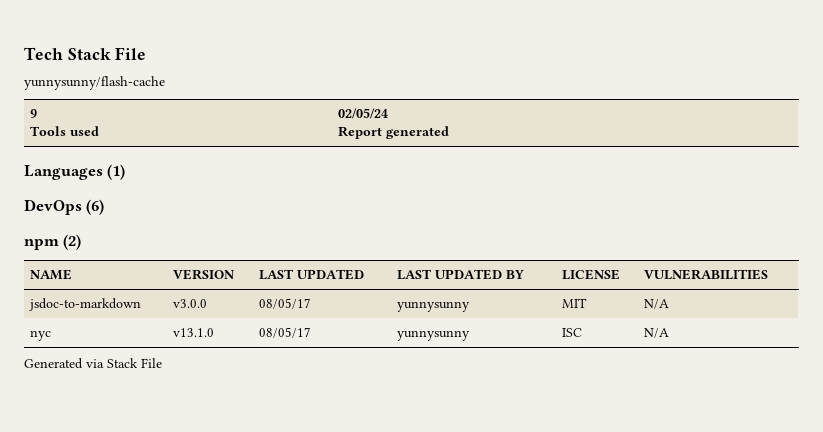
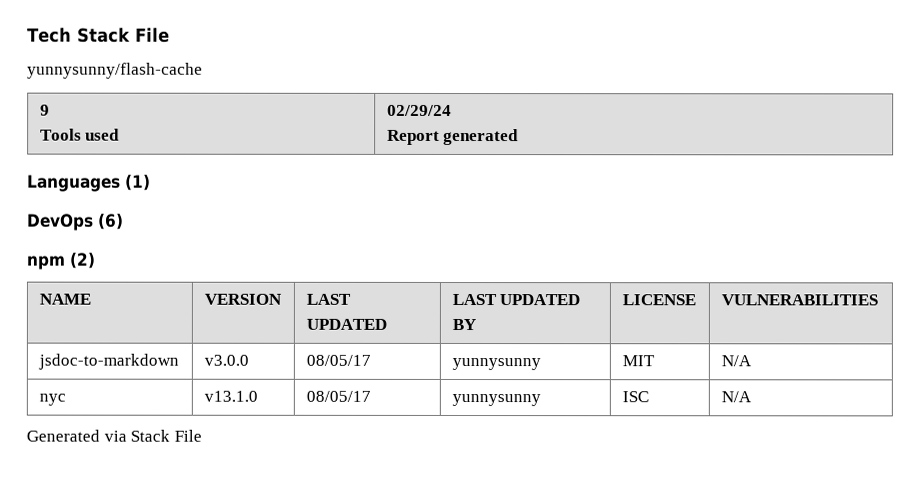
  9
- Tools used | 02/05/24
+ Tools used | 02/29/24

